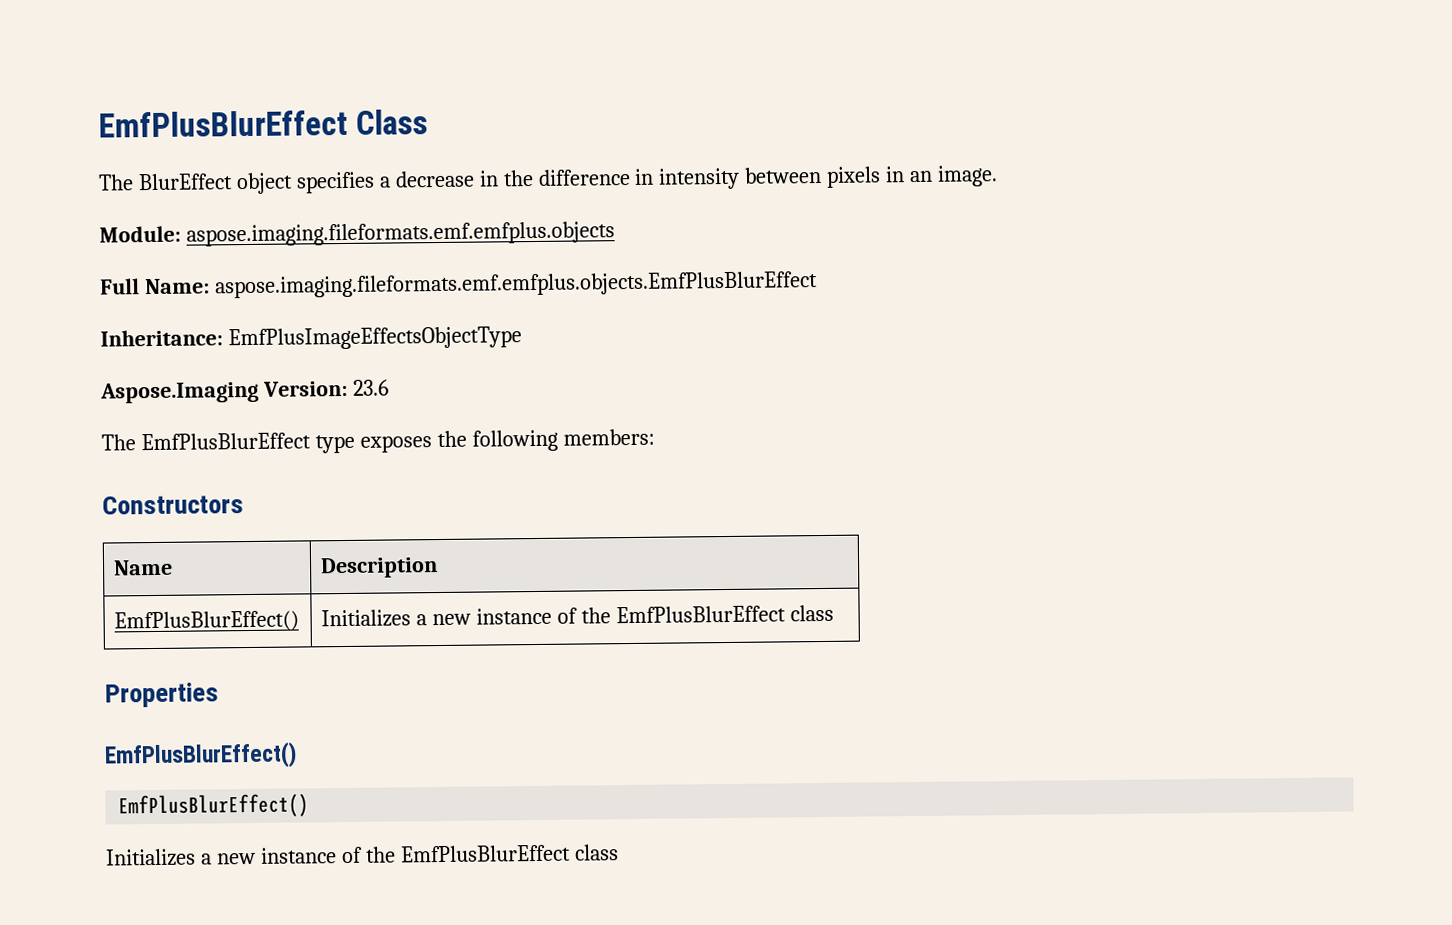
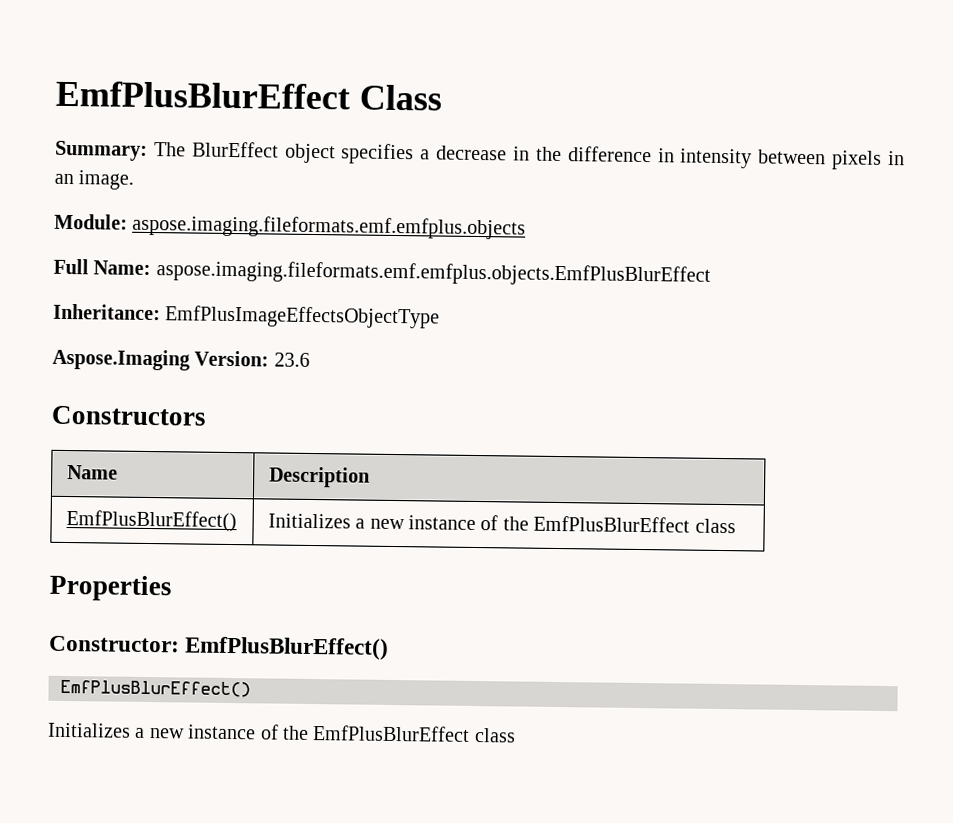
- The BlurEffect object specifies a decrease in the difference in intensity between pixels in an image.
+ Summary: The BlurEffect object specifies a decrease in the difference in intensity between pixels in an image.
- The EmfPlusBlurEffect type exposes the following members:
  Properties
- EmfPlusBlurEffect()
+ Constructor: EmfPlusBlurEffect()

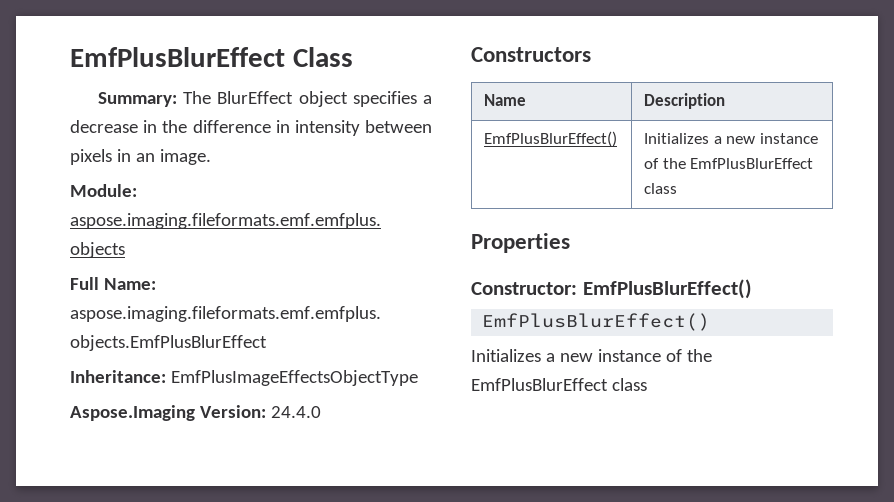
- Aspose.Imaging Version: 23.6
+ Aspose.Imaging Version: 24.4.0

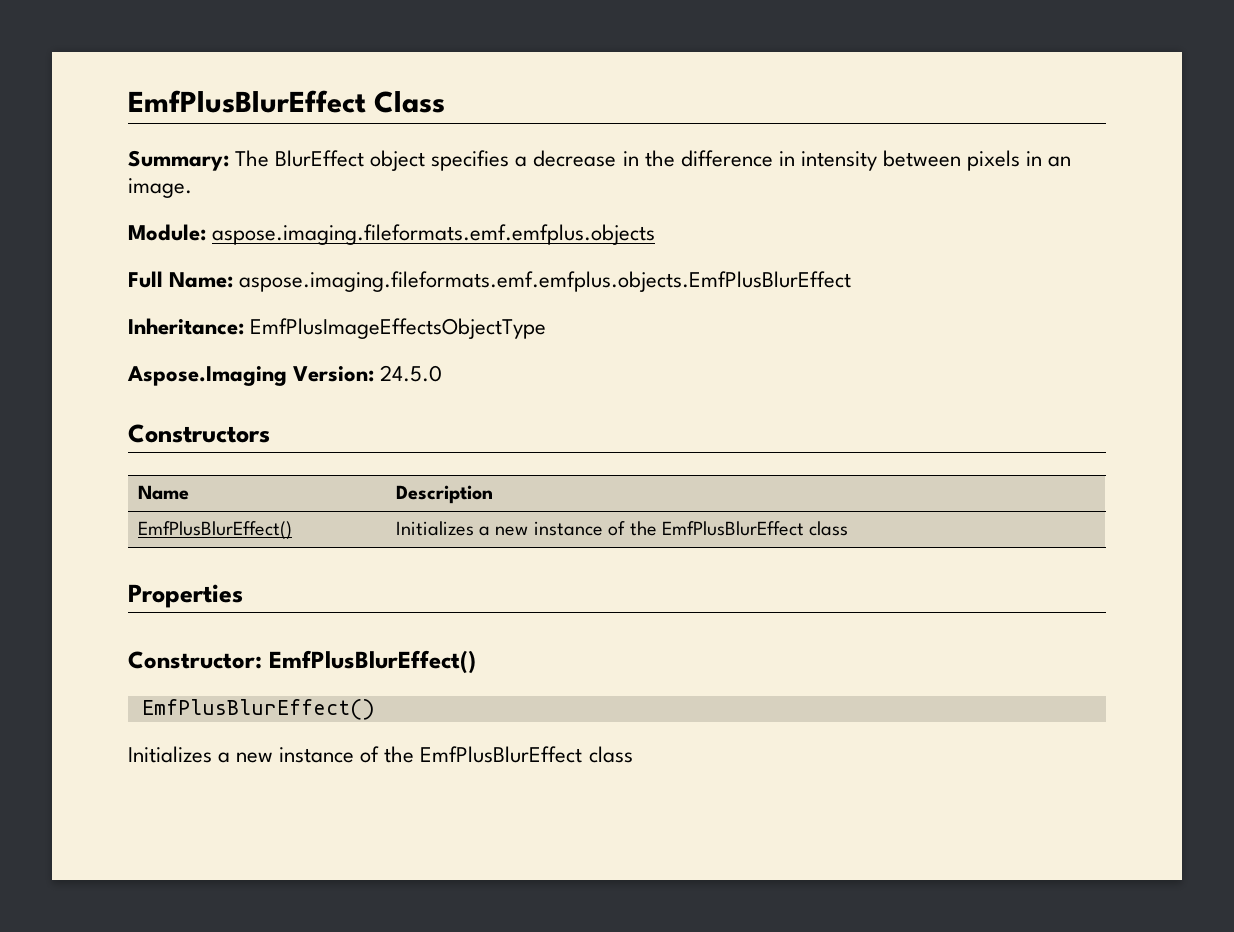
- Aspose.Imaging Version: 24.4.0
+ Aspose.Imaging Version: 24.5.0

